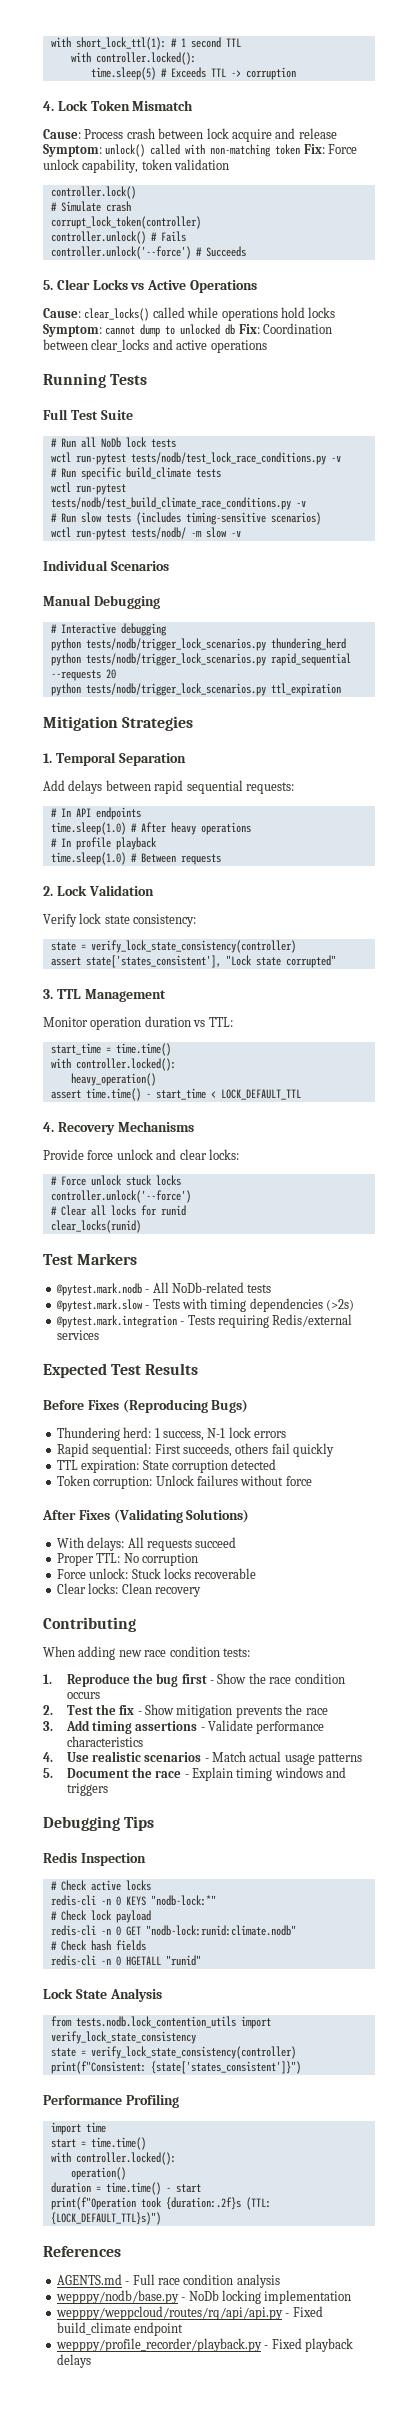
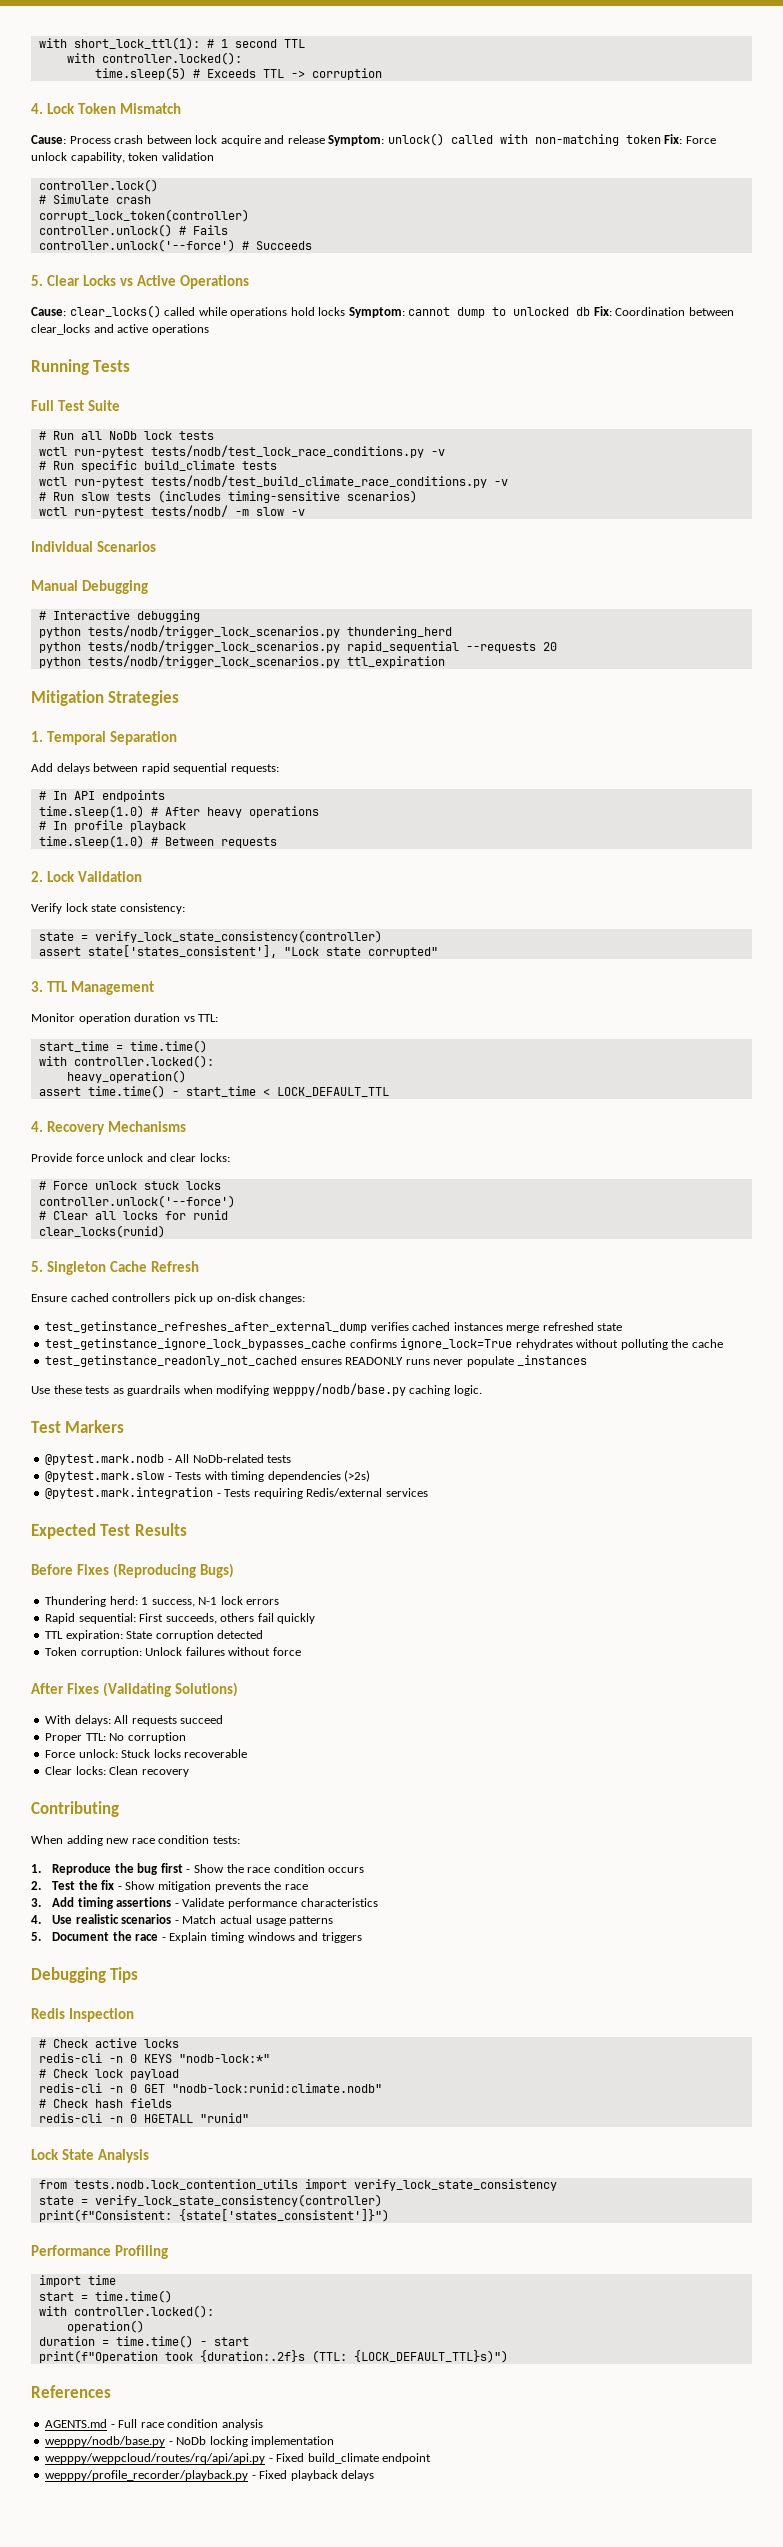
+ 5. Singleton Cache Refresh
+ Ensure cached controllers pick up on-disk changes:
+ test_getinstance_refreshes_after_external_dump verifies cached instances merge refreshed state
+ test_getinstance_ignore_lock_bypasses_cache confirms ignore_lock=True rehydrates without polluting the cache
+ test_getinstance_readonly_not_cached ensures READONLY runs never populate _instances
+ Use these tests as guardrails when modifying wepppy/nodb/base.py caching logic.

